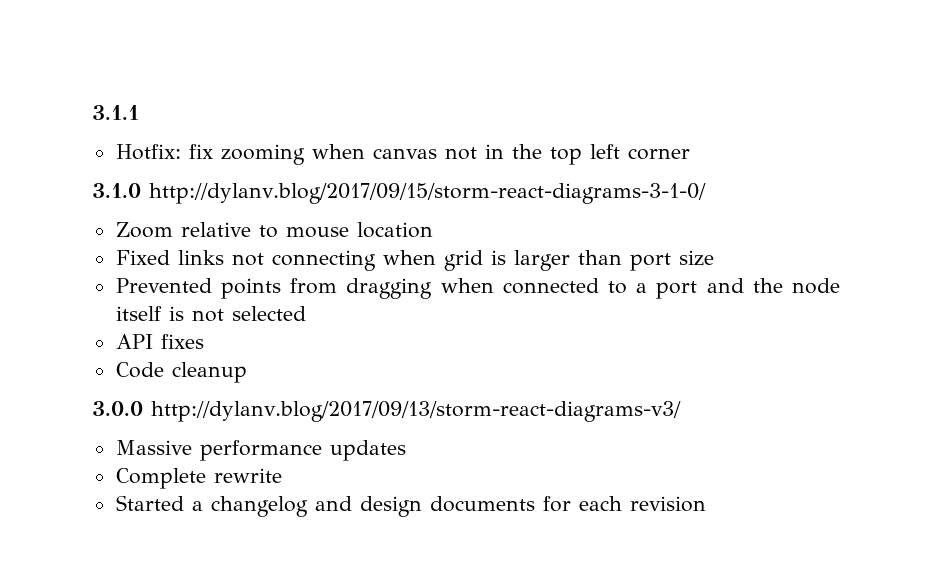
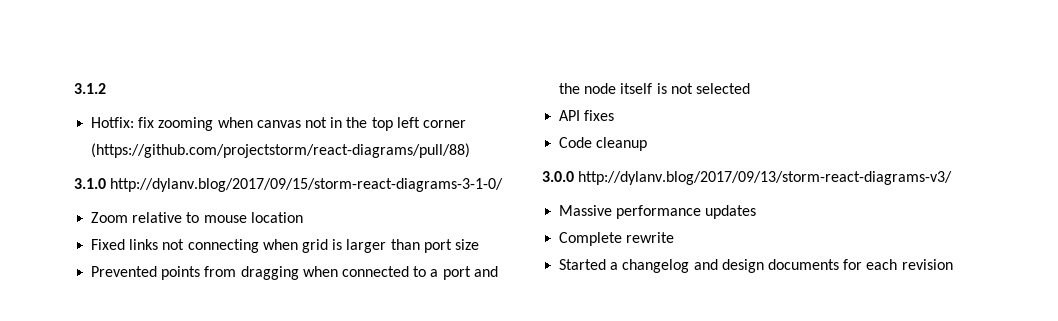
- 3.1.1
+ 3.1.2
- Hotfix: fix zooming when canvas not in the top left corner
+ Hotfix: fix zooming when canvas not in the top left corner (https://github.com/projectstorm/react-diagrams/pull/88)

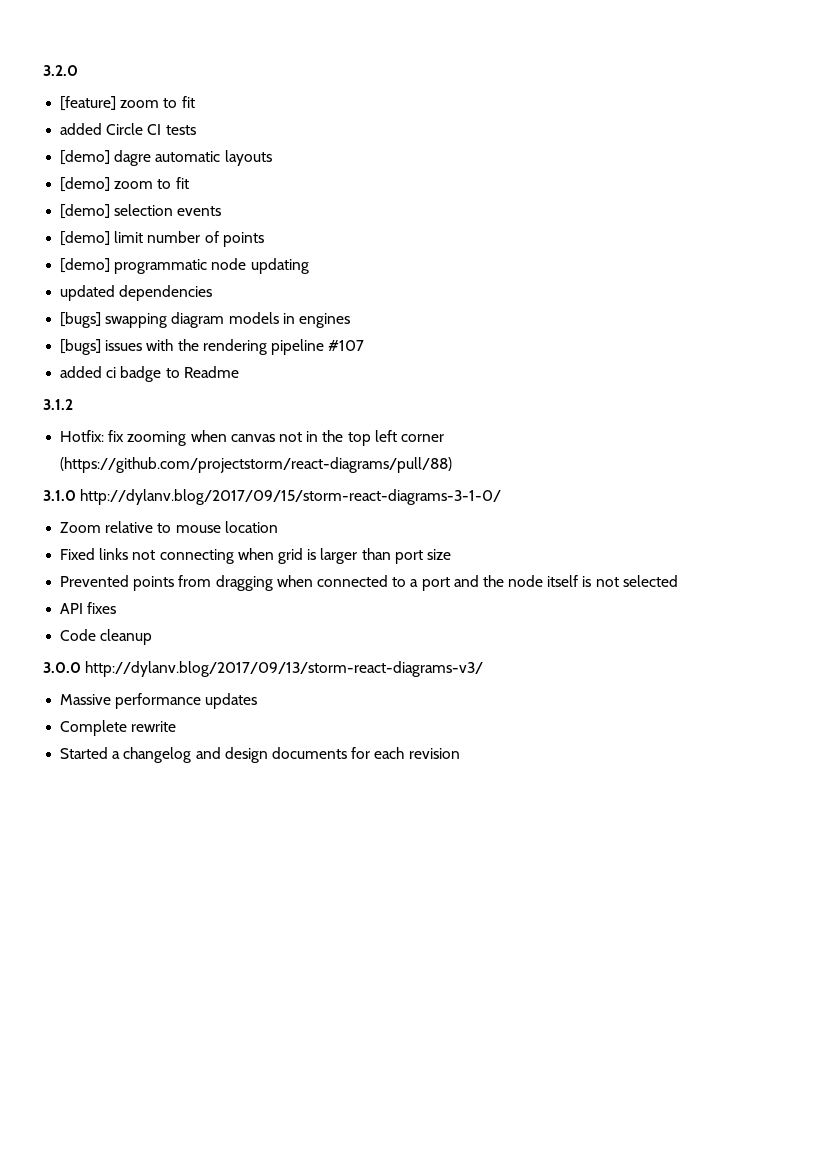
+ 3.2.0
+ [feature] zoom to fit
+ added Circle CI tests
+ [demo] dagre automatic layouts
+ [demo] zoom to fit
+ [demo] selection events
+ [demo] limit number of points
+ [demo] programmatic node updating
+ updated dependencies
+ [bugs] swapping diagram models in engines
+ [bugs] issues with the rendering pipeline #107
+ added ci badge to Readme

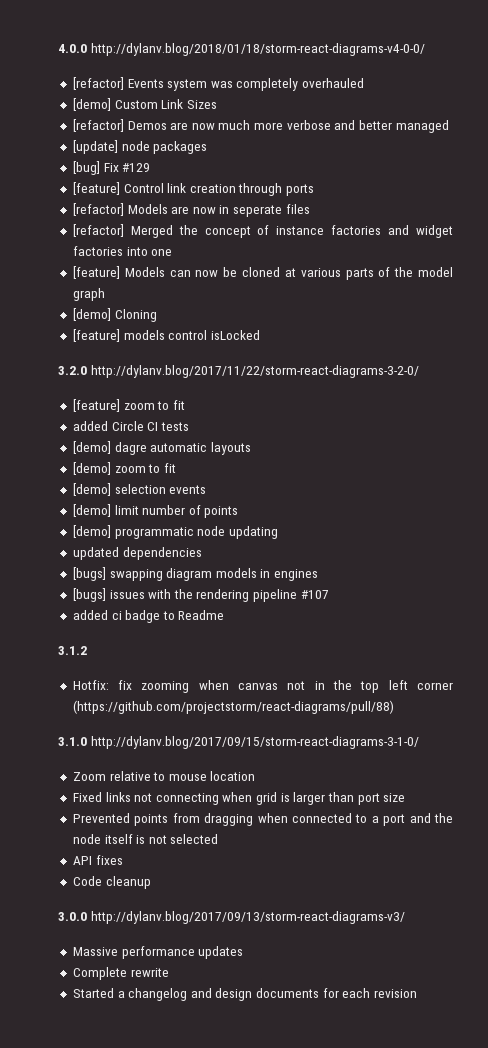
+ 4.0.0 http://dylanv.blog/2018/01/18/storm-react-diagrams-v4-0-0/
+ [refactor] Events system was completely overhauled
+ [demo] Custom Link Sizes
+ [refactor] Demos are now much more verbose and better managed
+ [update] node packages
+ [bug] Fix #129
+ [feature] Control link creation through ports
+ [refactor] Models are now in seperate files
+ [refactor] Merged the concept of instance factories and widget factories into one
+ [feature] Models can now be cloned at various parts of the model graph
+ [demo] Cloning
+ [feature] models control isLocked
- 3.2.0
+ 3.2.0 http://dylanv.blog/2017/11/22/storm-react-diagrams-3-2-0/

